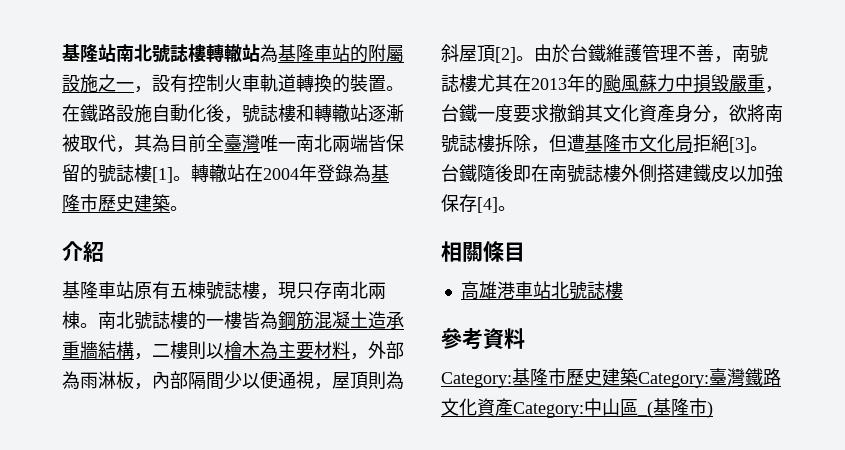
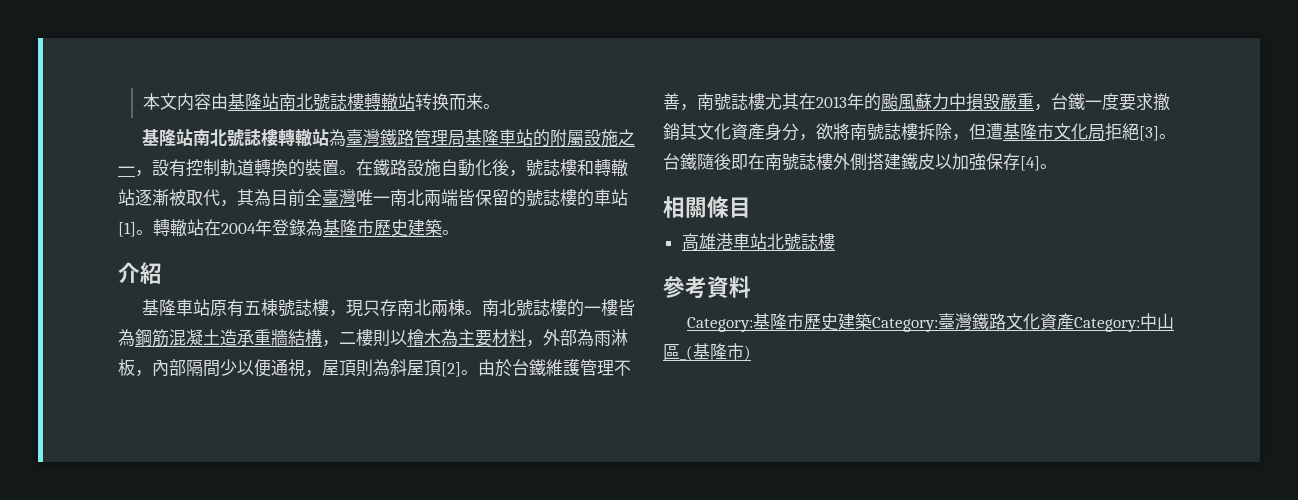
+ 本文内容由基隆站南北號誌樓轉轍站转换而来。
- 基隆站南北號誌樓轉轍站為基隆車站的附屬設施之一，設有控制火車軌道轉換的裝置。
+ 基隆站南北號誌樓轉轍站為臺灣鐵路管理局基隆車站的附屬設施之一，設有控制軌道轉換的裝置。
- 在鐵路設施自動化後，號誌樓和轉轍站逐漸被取代，其為目前全臺灣唯一南北兩端皆保留的號誌樓[1]。
+ 在鐵路設施自動化後，號誌樓和轉轍站逐漸被取代，其為目前全臺灣唯一南北兩端皆保留的號誌樓的車站[1]。

